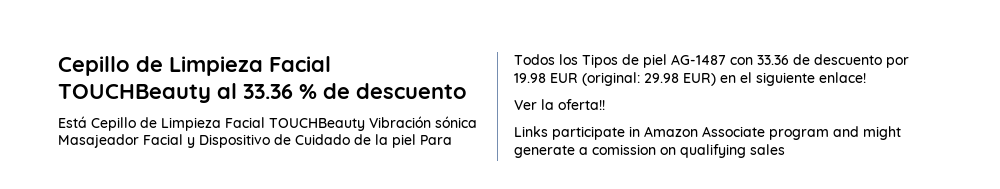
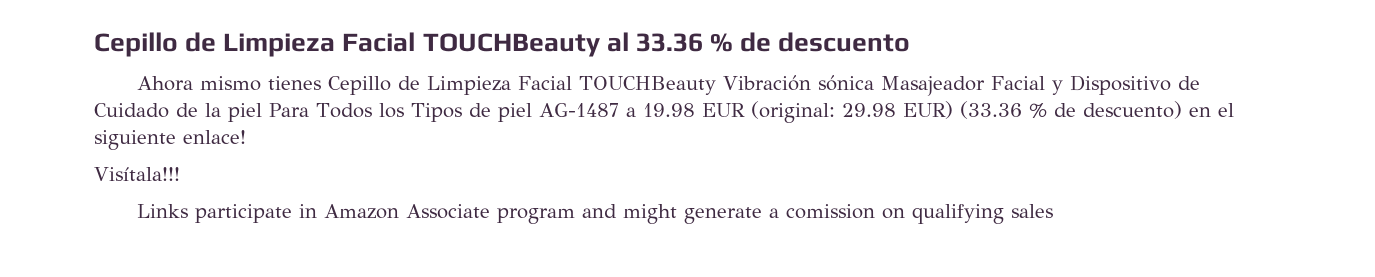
- Está Cepillo de Limpieza Facial TOUCHBeauty Vibración sónica Masajeador Facial y Dispositivo de Cuidado de la piel Para Todos los Tipos de piel AG-1487 con 33.36 de descuento por 19.98 EUR (original: 29.98 EUR) en el siguiente enlace!
+ Ahora mismo tienes Cepillo de Limpieza Facial TOUCHBeauty Vibración sónica Masajeador Facial y Dispositivo de Cuidado de la piel Para Todos los Tipos de piel AG-1487 a 19.98 EUR (original: 29.98 EUR) (33.36 % de descuento) en el siguiente enlace!
- Ver la oferta!!
+ Visítala!!!

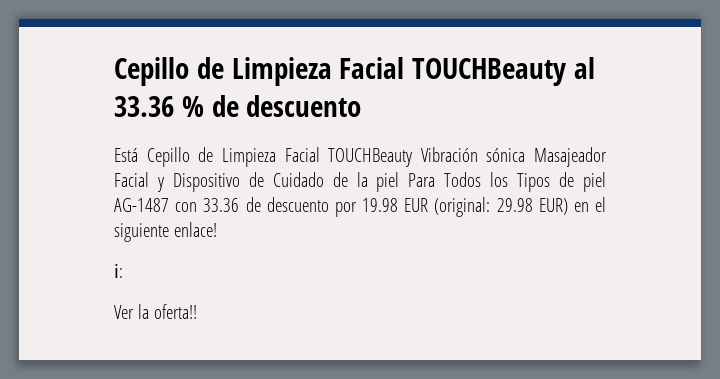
- Ahora mismo tienes Cepillo de Limpieza Facial TOUCHBeauty Vibración sónica Masajeador Facial y Dispositivo de Cuidado de la piel Para Todos los Tipos de piel AG-1487 a 19.98 EUR (original: 29.98 EUR) (33.36 % de descuento) en el siguiente enlace!
+ Está Cepillo de Limpieza Facial TOUCHBeauty Vibración sónica Masajeador Facial y Dispositivo de Cuidado de la piel Para Todos los Tipos de piel AG-1487 con 33.36 de descuento por 19.98 EUR (original: 29.98 EUR) en el siguiente enlace!
- Visítala!!!
- Links participate in Amazon Associate program and might generate a comission on qualifying sales
+ ℹ:
+ Ver la oferta!!

